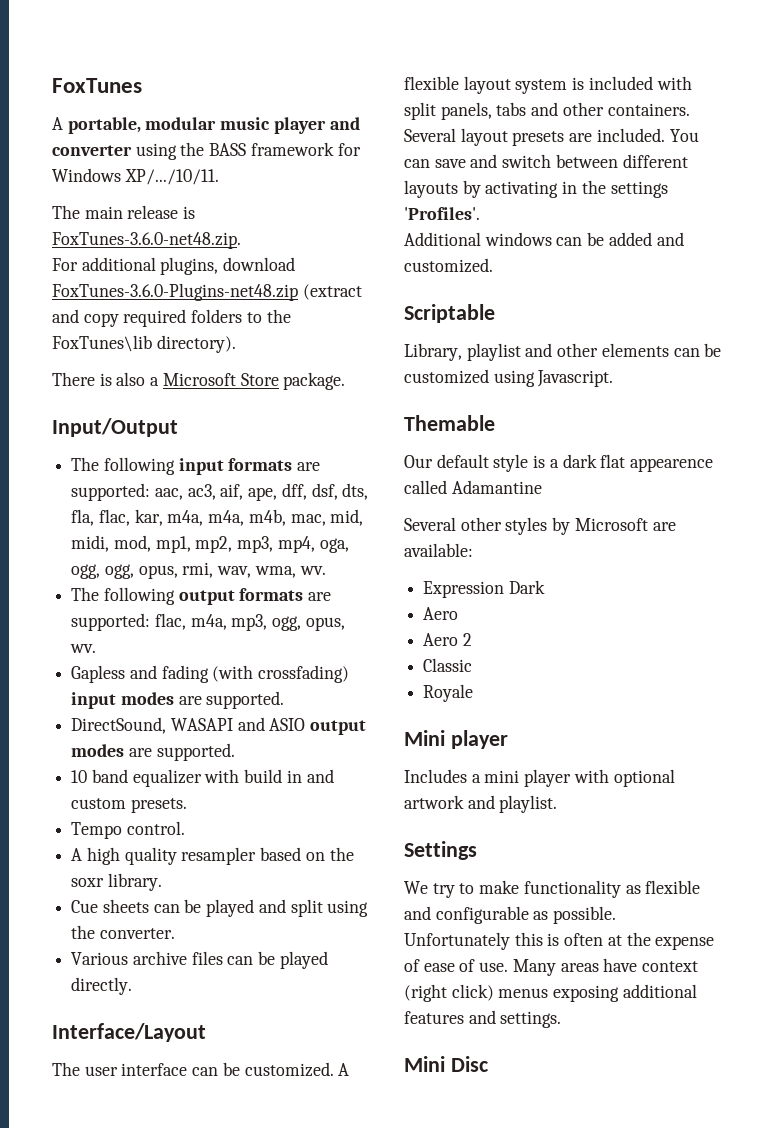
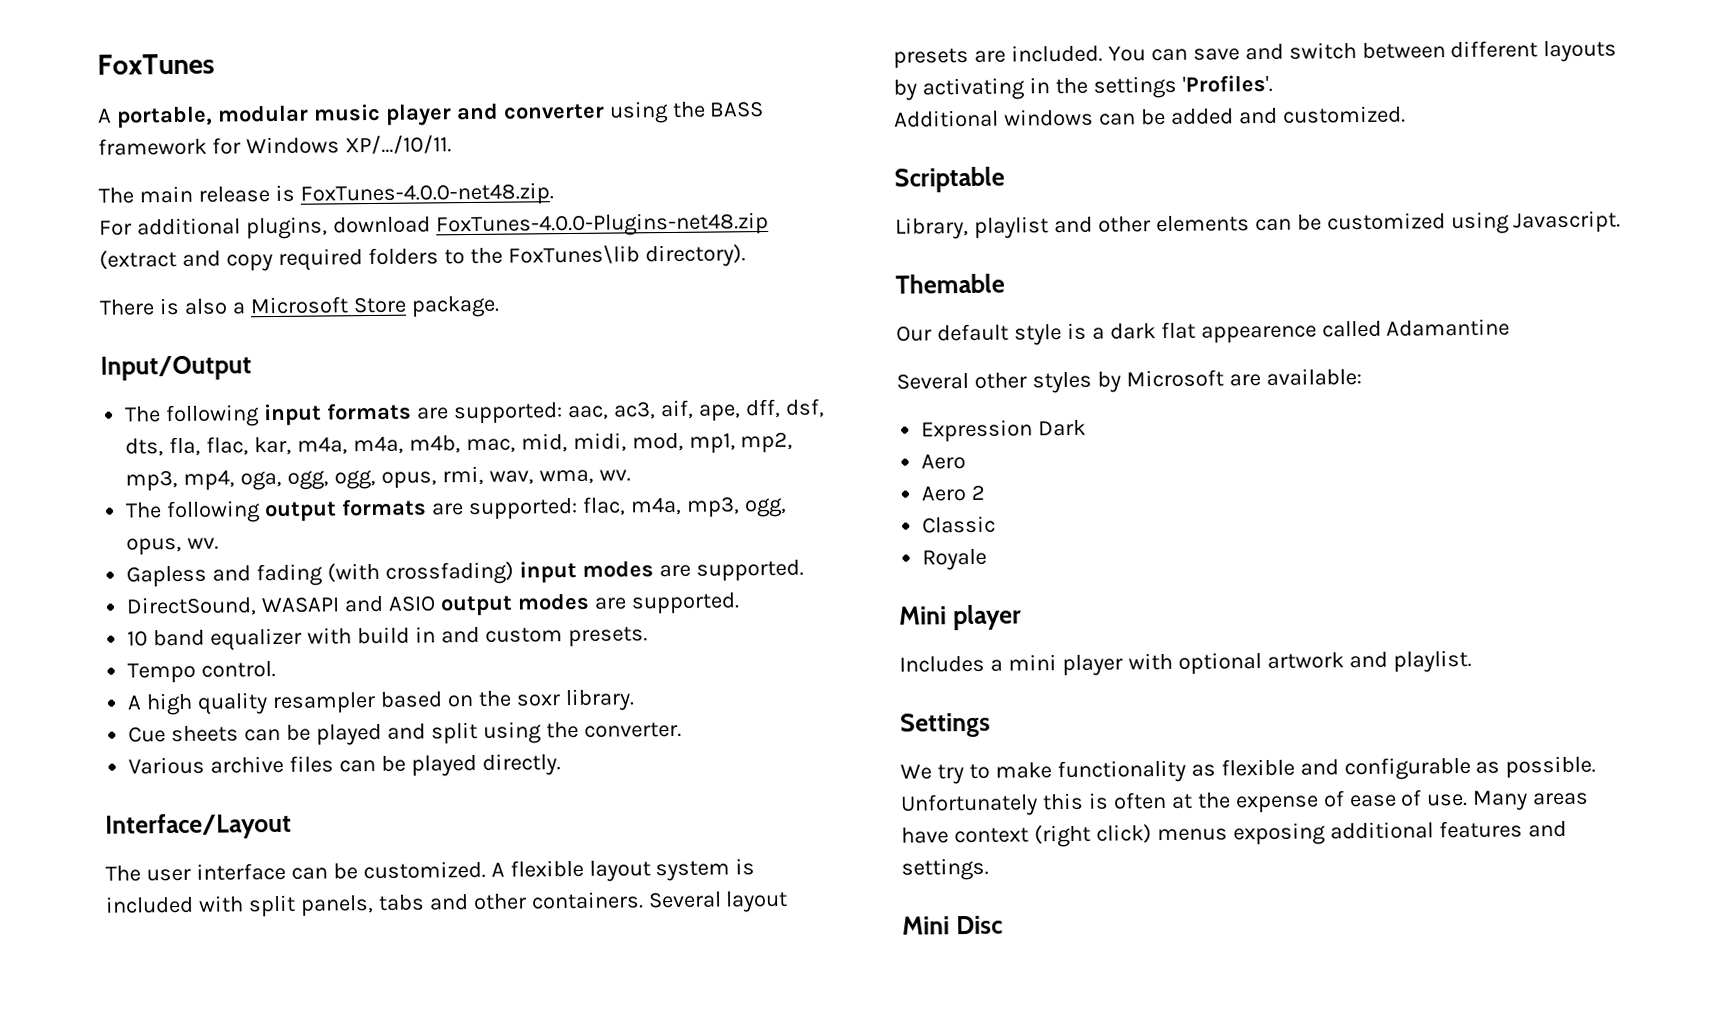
- The main release is FoxTunes-3.6.0-net48.zip.
+ The main release is FoxTunes-4.0.0-net48.zip.
- For additional plugins, download FoxTunes-3.6.0-Plugins-net48.zip (extract and copy required folders to the FoxTunes\lib directory).
+ For additional plugins, download FoxTunes-4.0.0-Plugins-net48.zip (extract and copy required folders to the FoxTunes\lib directory).

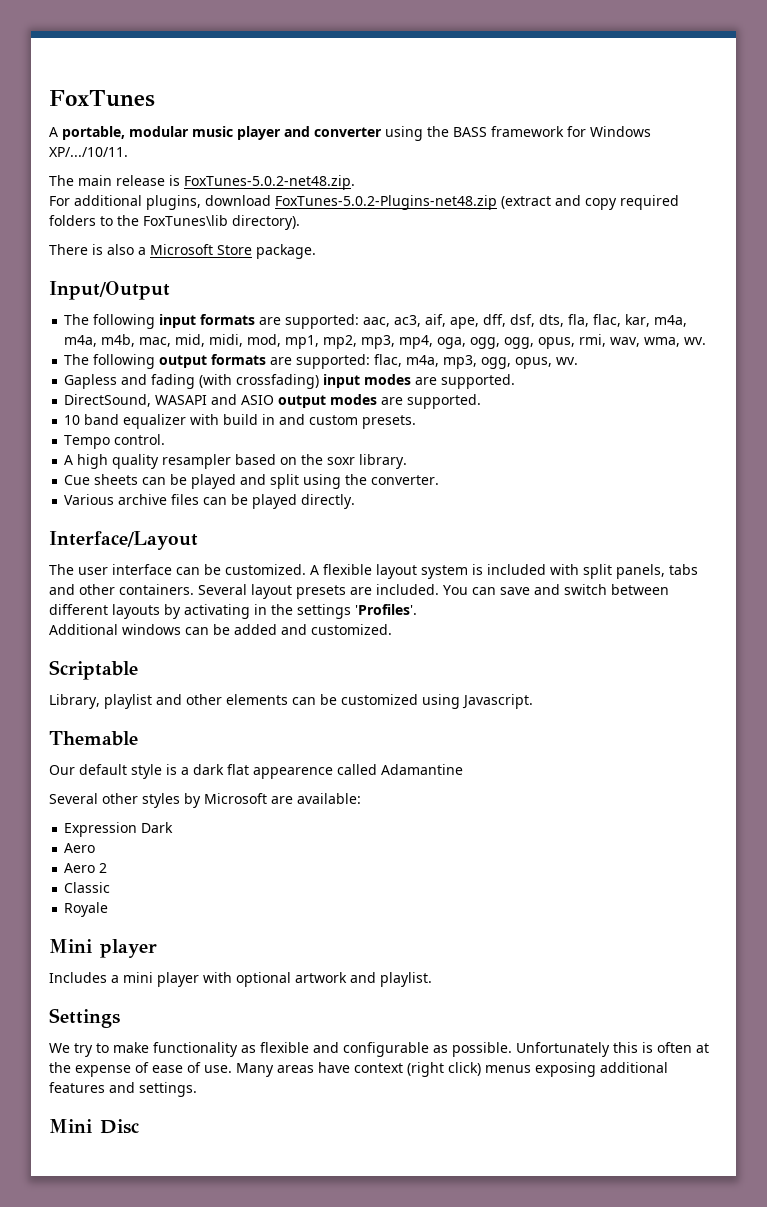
- The main release is FoxTunes-4.0.0-net48.zip.
+ The main release is FoxTunes-5.0.2-net48.zip.
- For additional plugins, download FoxTunes-4.0.0-Plugins-net48.zip (extract and copy required folders to the FoxTunes\lib directory).
+ For additional plugins, download FoxTunes-5.0.2-Plugins-net48.zip (extract and copy required folders to the FoxTunes\lib directory).

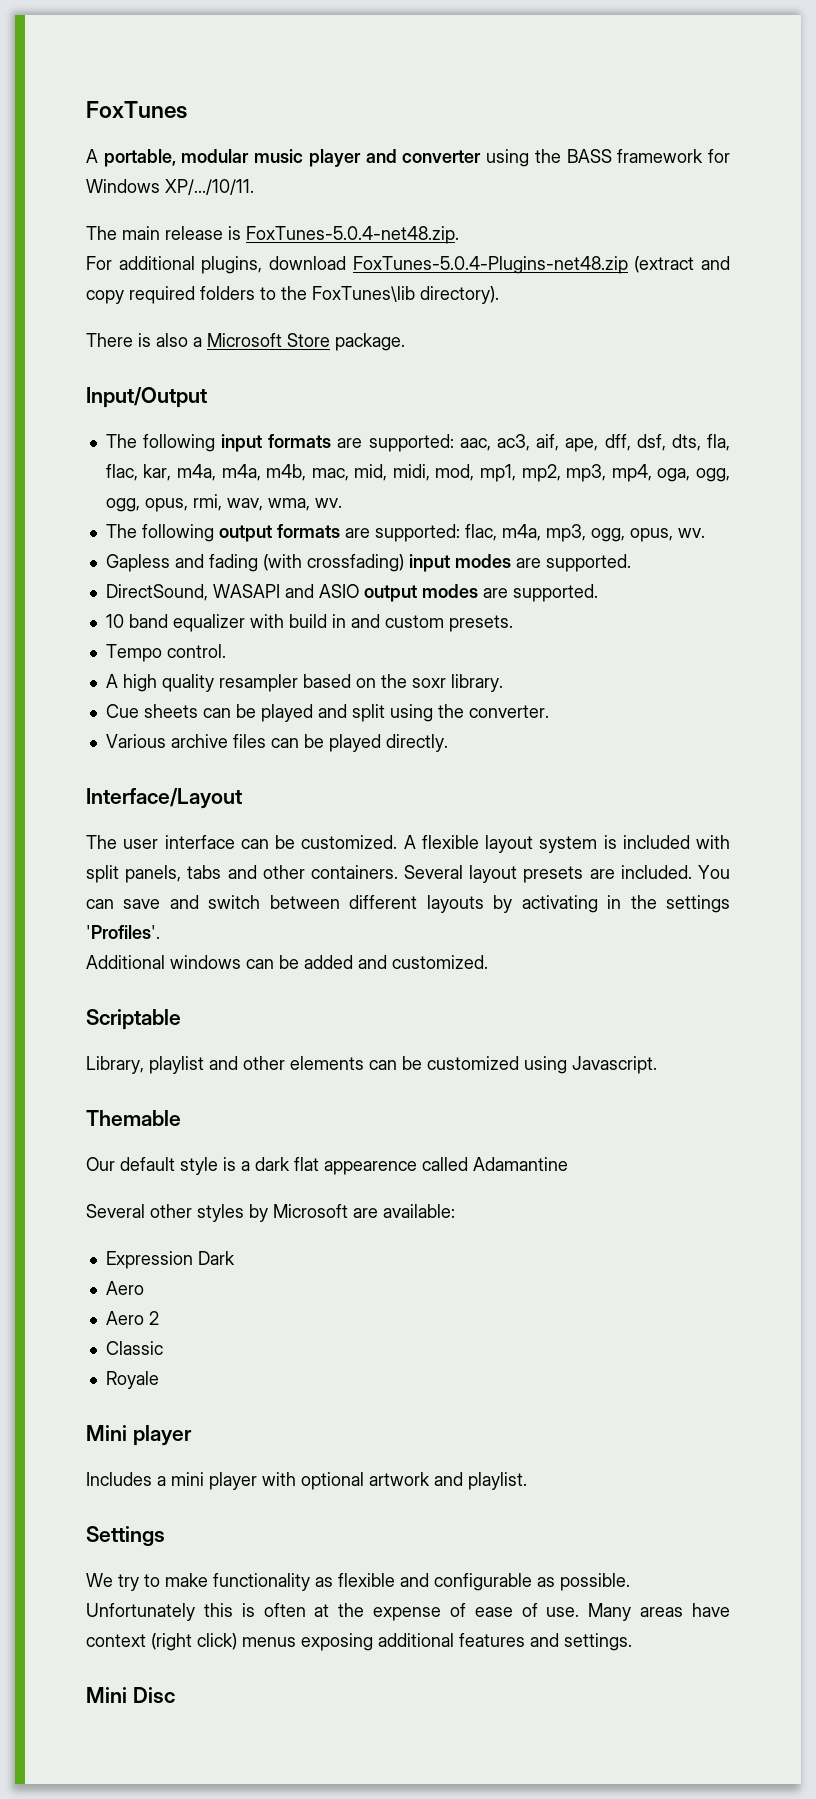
- The main release is FoxTunes-5.0.2-net48.zip.
+ The main release is FoxTunes-5.0.4-net48.zip.
- For additional plugins, download FoxTunes-5.0.2-Plugins-net48.zip (extract and copy required folders to the FoxTunes\lib directory).
+ For additional plugins, download FoxTunes-5.0.4-Plugins-net48.zip (extract and copy required folders to the FoxTunes\lib directory).

